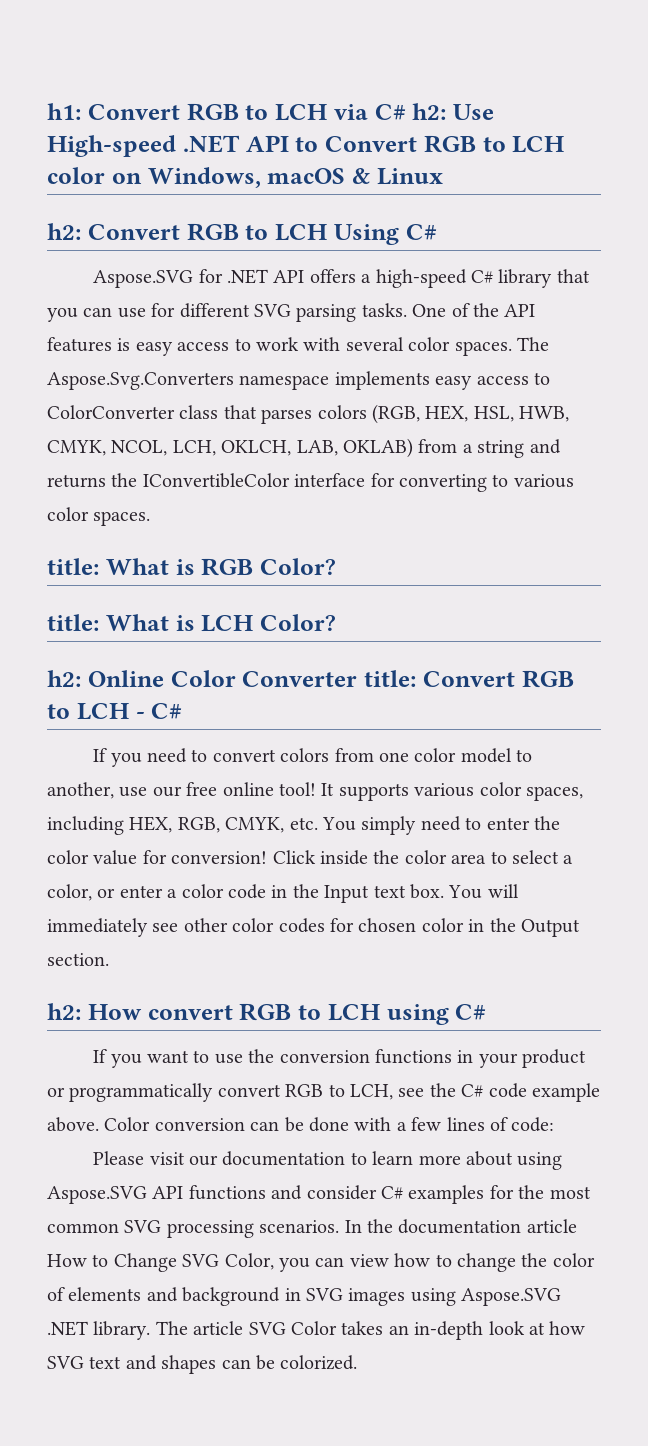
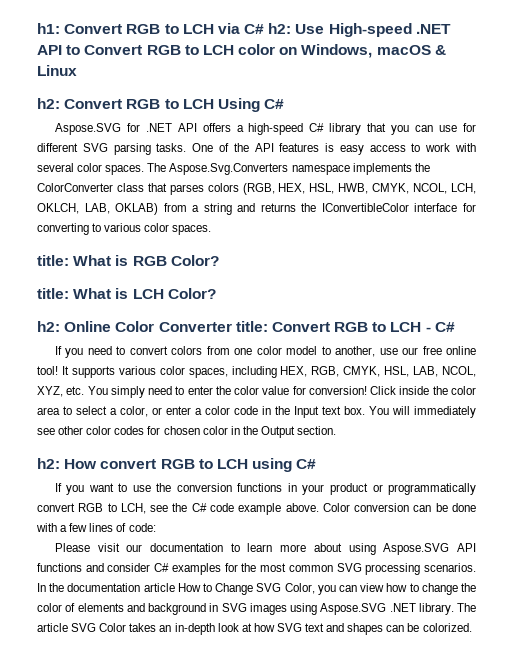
- The Aspose.Svg.Converters namespace implements easy access to ColorConverter class that parses colors (RGB, HEX, HSL, HWB, CMYK, NCOL, LCH, OKLCH, LAB, OKLAB) from a string and returns the IConvertibleColor interface for converting to various color spaces.
+ The Aspose.Svg.Converters namespace implements the ColorConverter class that parses colors (RGB, HEX, HSL, HWB, CMYK, NCOL, LCH, OKLCH, LAB, OKLAB) from a string and returns the IConvertibleColor interface for converting to various color spaces.
- It supports various color spaces, including HEX, RGB, CMYK, etc. You simply need to enter the color value for conversion!
+ It supports various color spaces, including HEX, RGB, CMYK, HSL, LAB, NCOL, XYZ, etc. You simply need to enter the color value for conversion!

